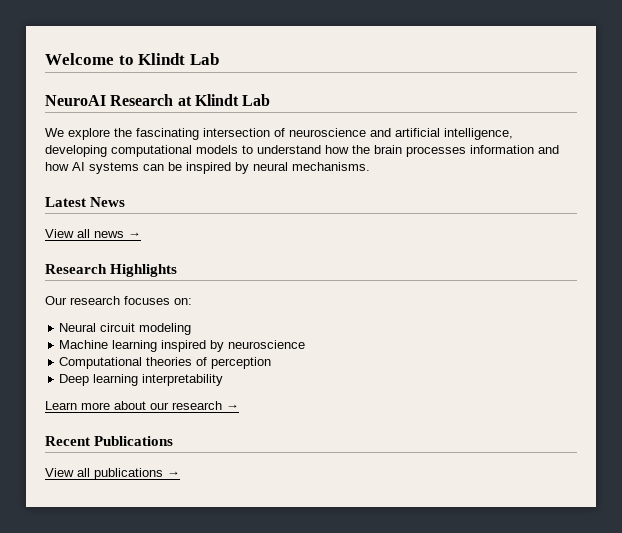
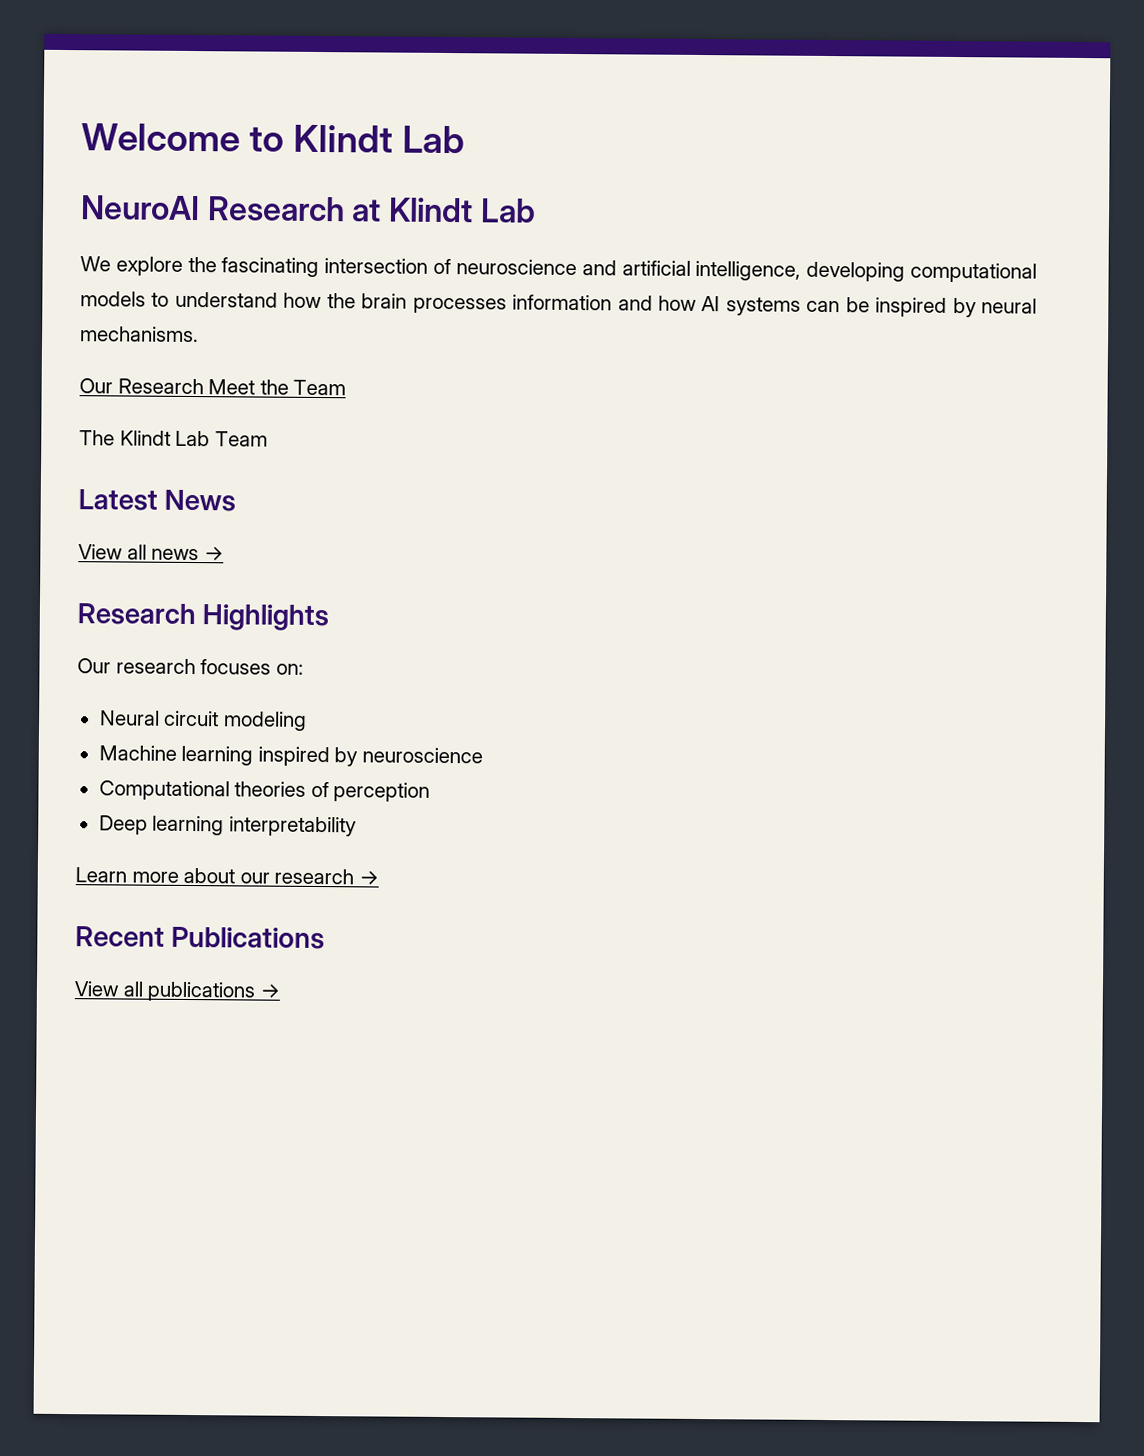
+ Our Research Meet the Team
+ The Klindt Lab Team

